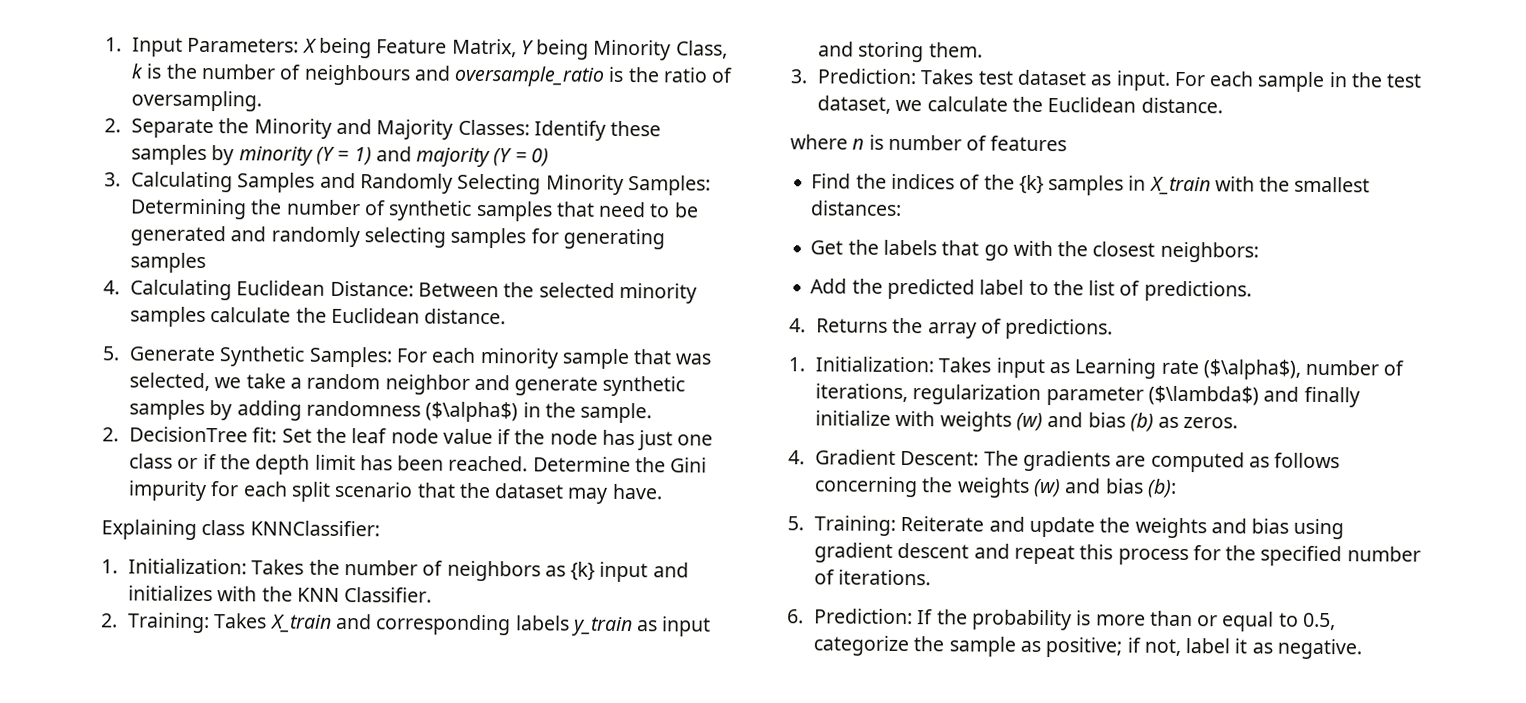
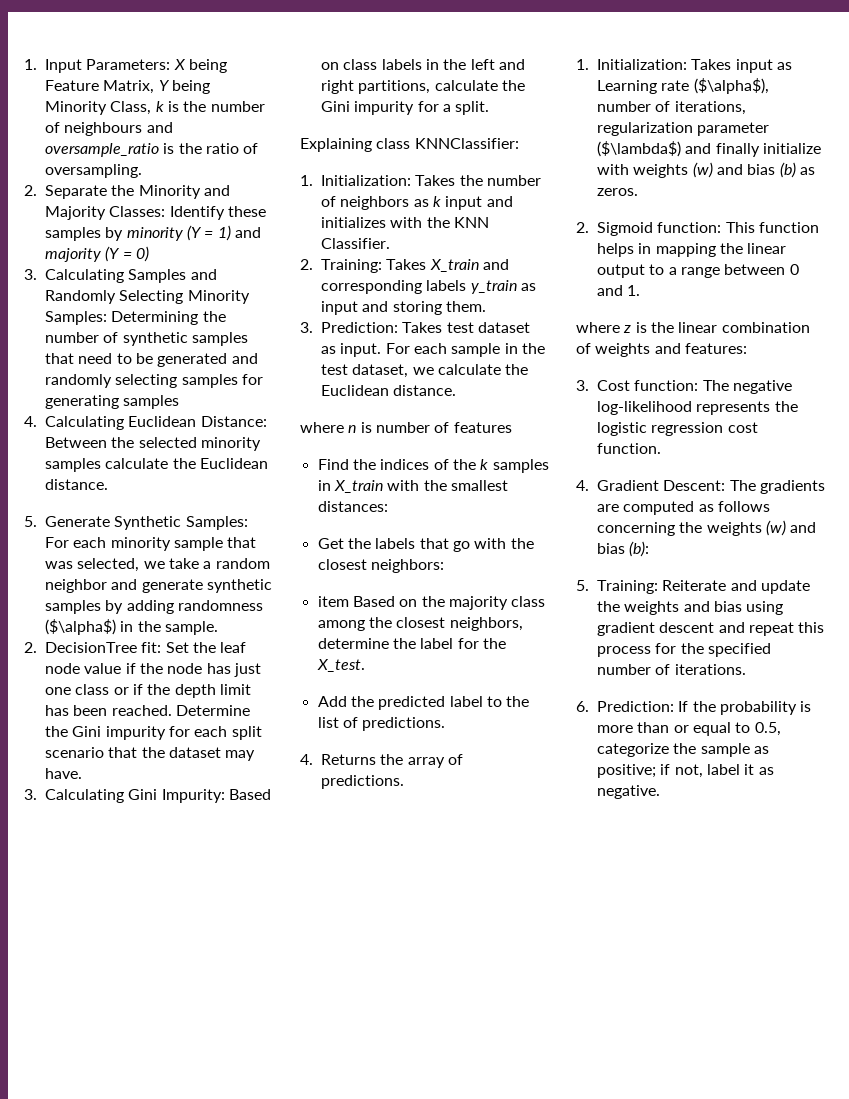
+ 3. Calculating Gini Impurity: Based on class labels in the left and right partitions, calculate the Gini impurity for a split.
- 1. Initialization: Takes the number of neighbors as {k} input and initializes with the KNN Classifier.
+ 1. Initialization: Takes the number of neighbors as k input and initializes with the KNN Classifier.
- Find the indices of the {k} samples in X_train with the smallest distances:
+ Find the indices of the k samples in X_train with the smallest distances:
+ item Based on the majority class among the closest neighbors, determine the label for the X_test.
+ 2. Sigmoid function: This function helps in mapping the linear output to a range between 0 and 1.
+ where z is the linear combination of weights and features:
+ 3. Cost function: The negative log-likelihood represents the logistic regression cost function.

